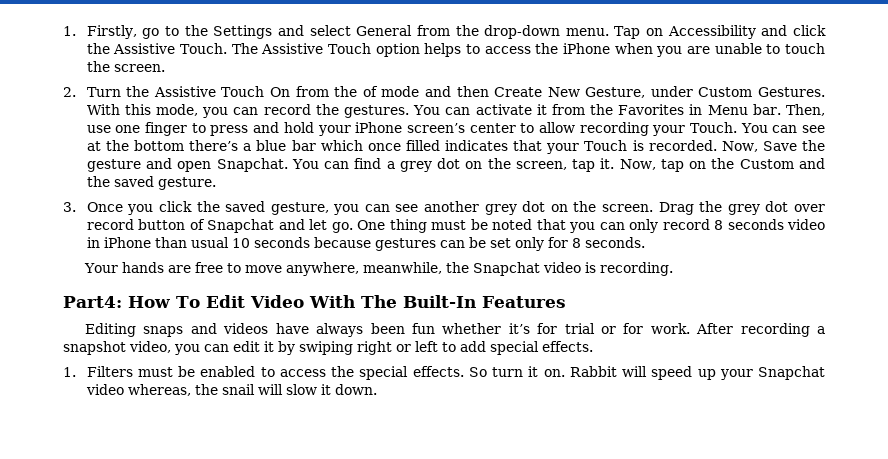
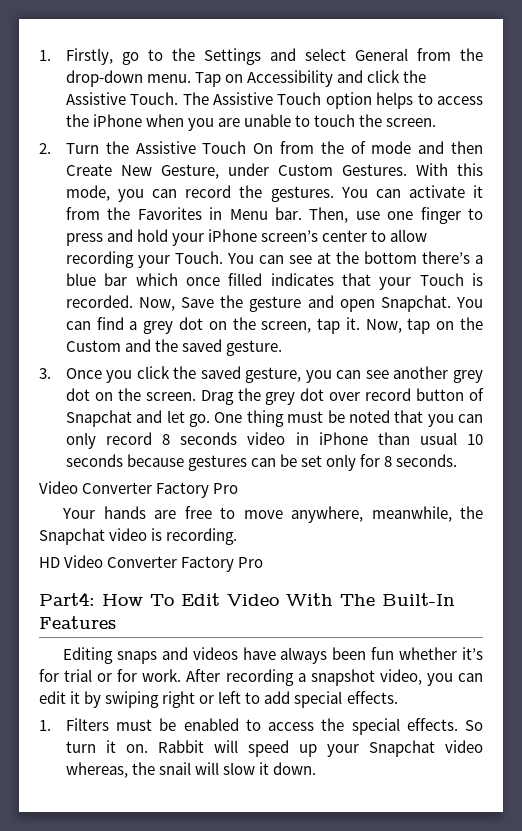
  One thing must be noted that you can only record 8 seconds video in iPhone than usual 10 seconds because gestures can be set only for 8 seconds.
+ Video Converter Factory Pro
+ HD Video Converter Factory Pro

